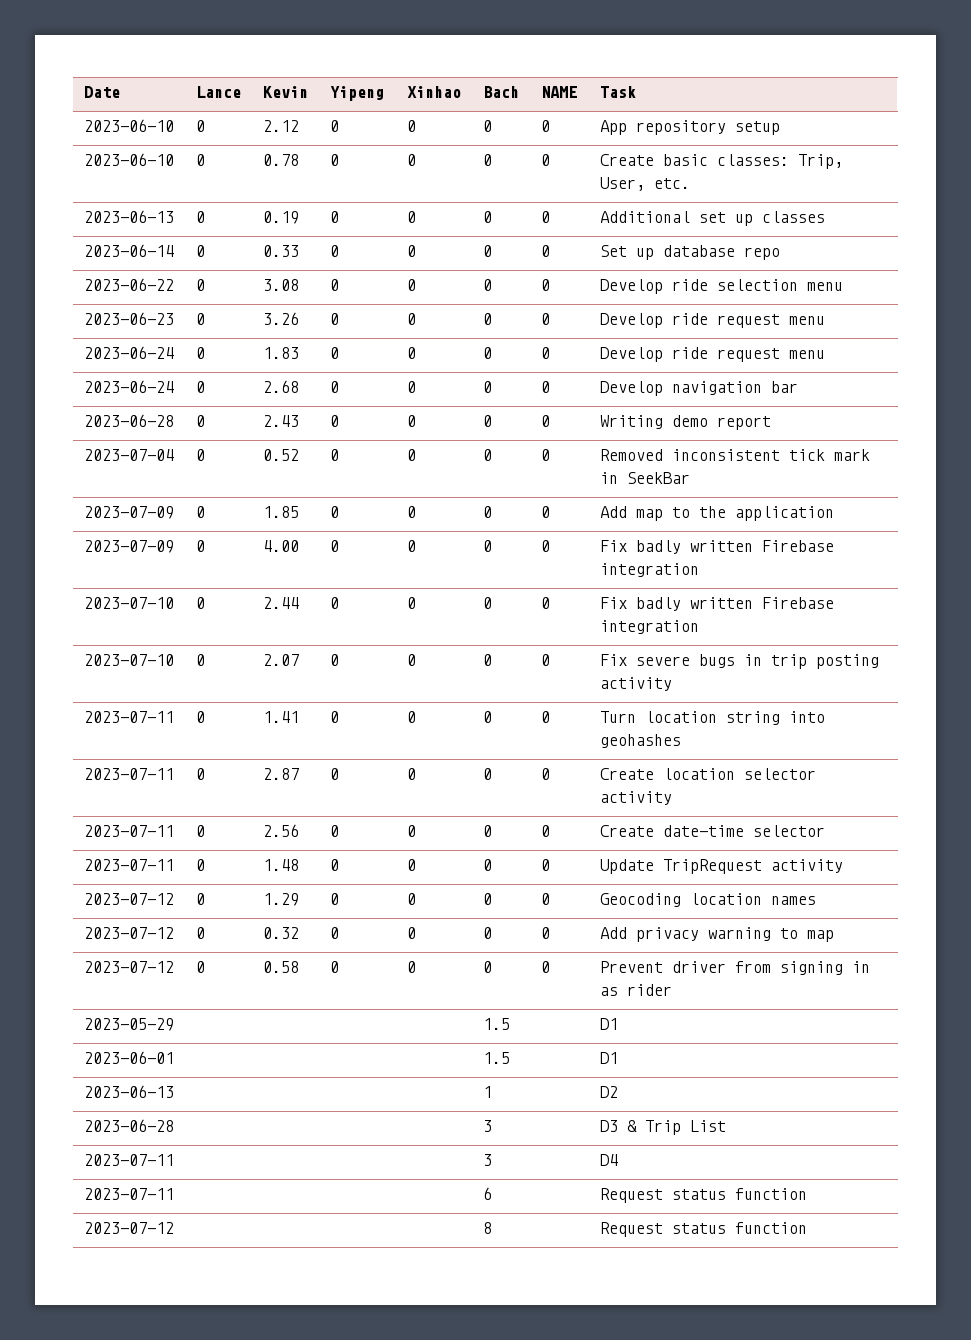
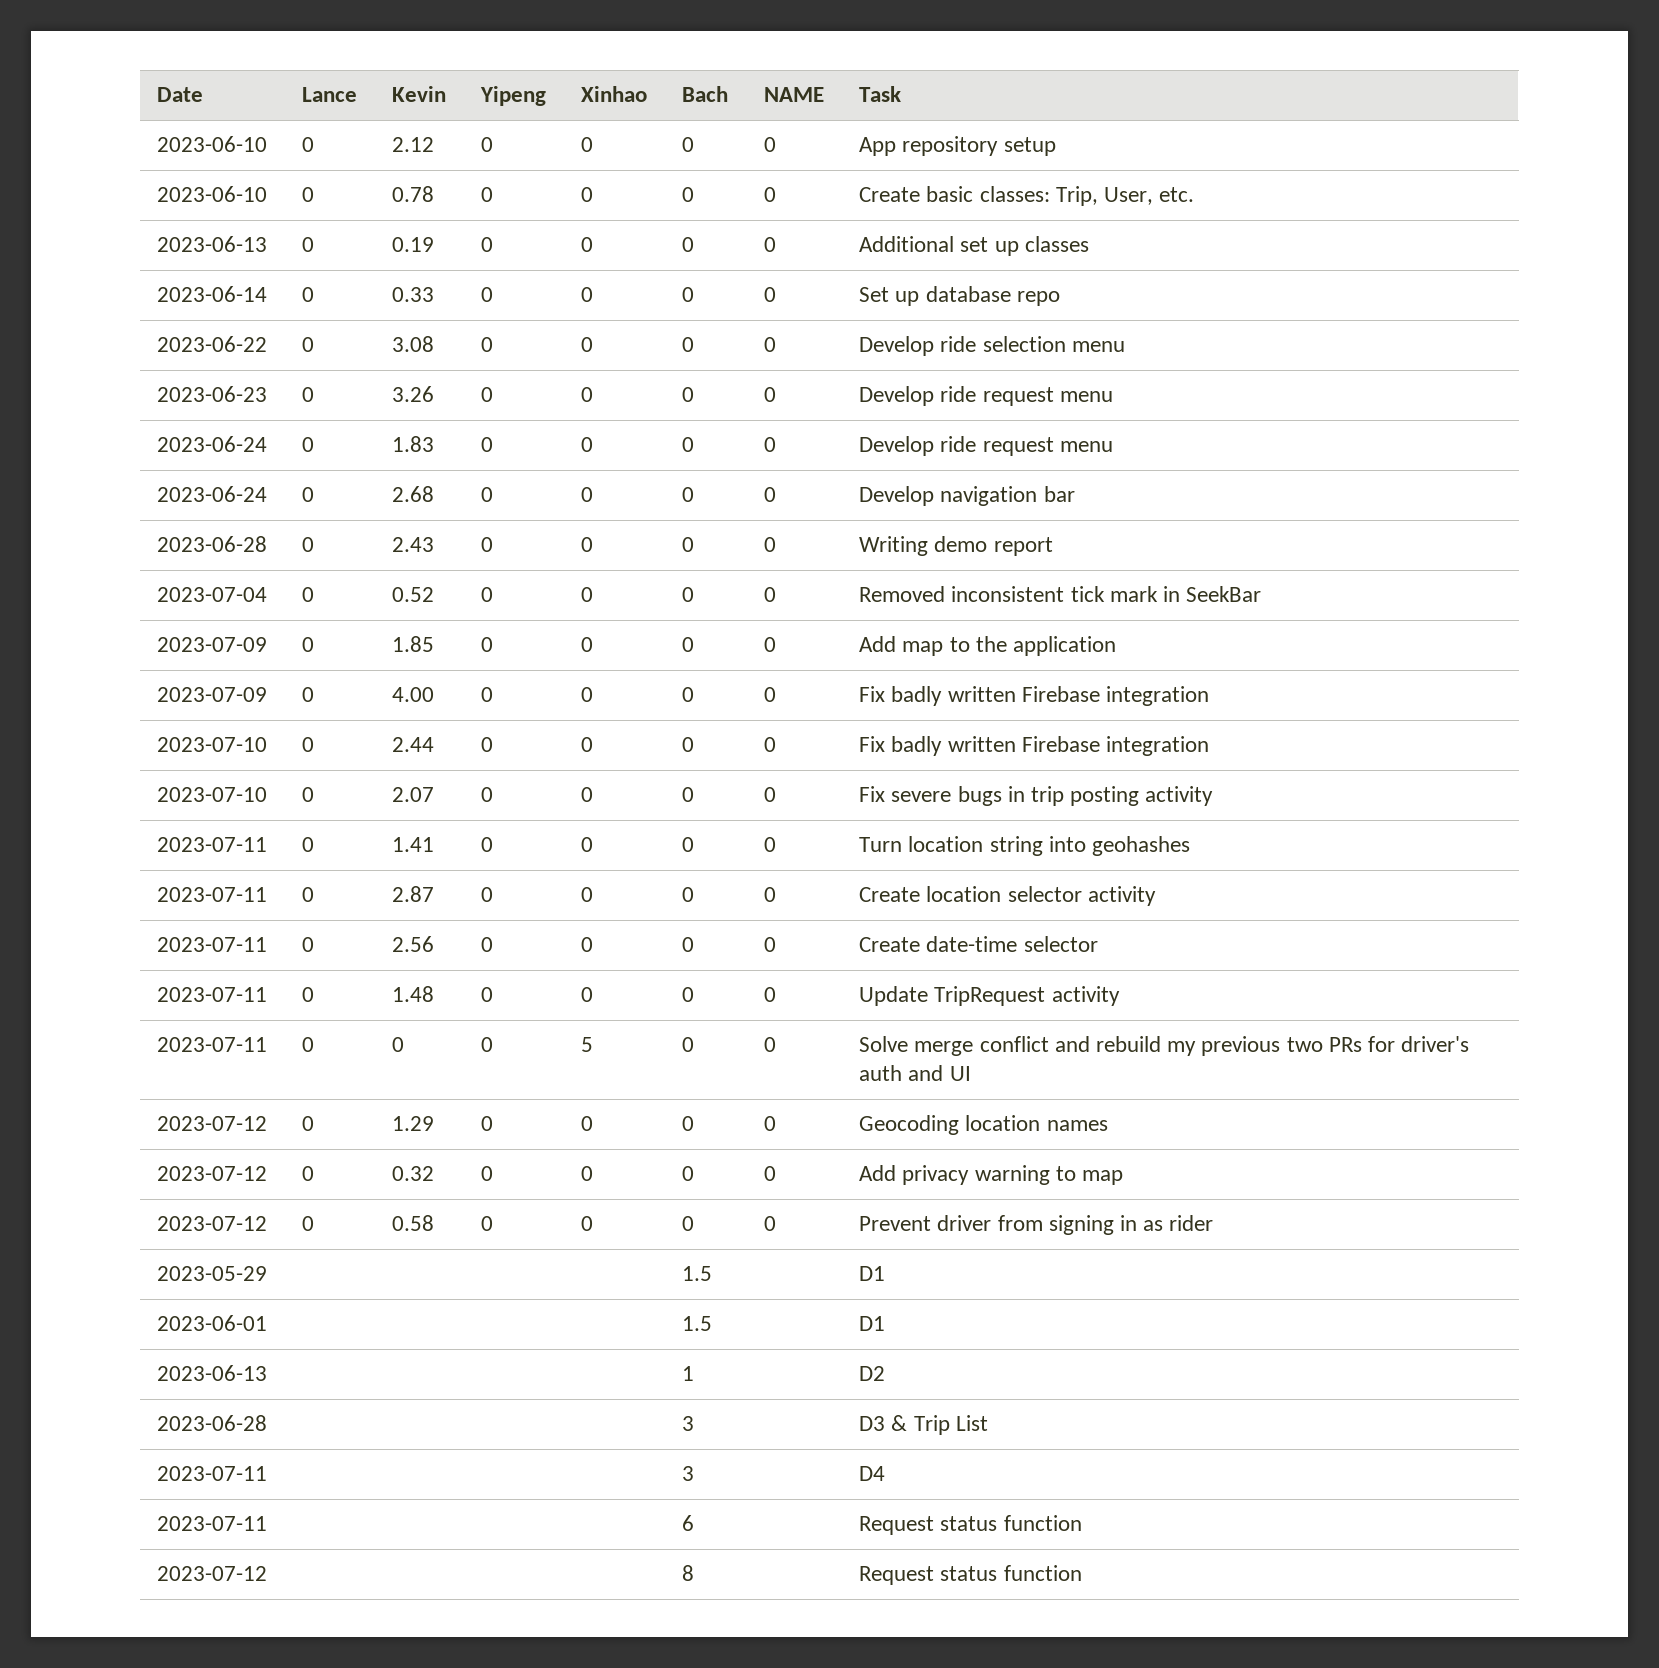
+ 2023-07-11 | 0 | 0 | 0 | 5 | 0 | 0 | Solve merge conflict and rebuild my previous two PRs for driver's auth and UI

